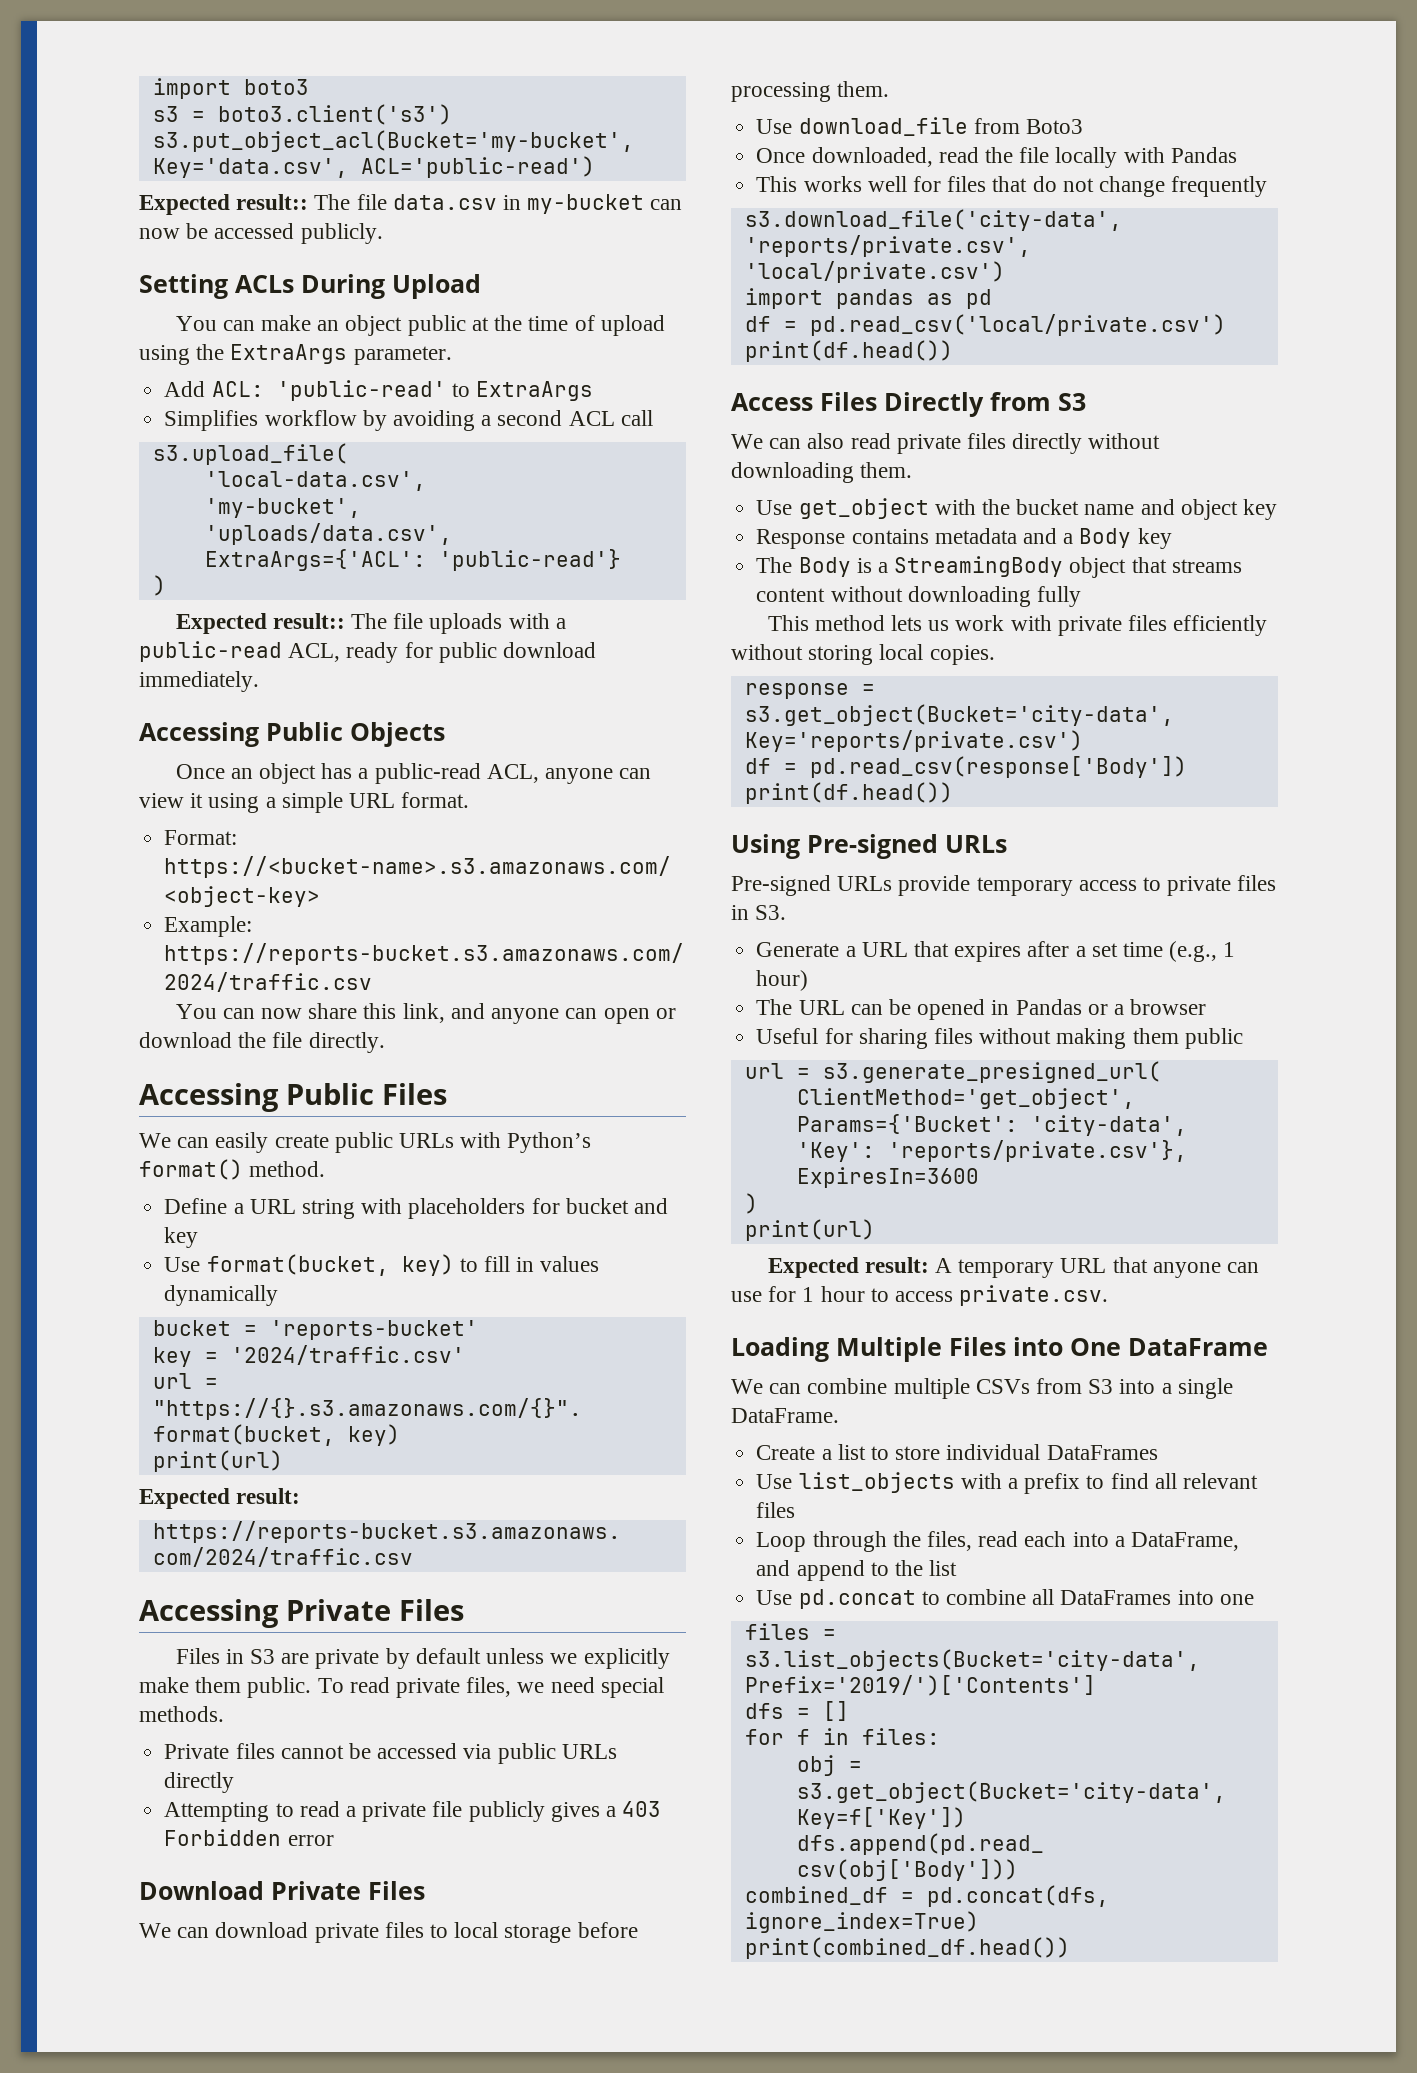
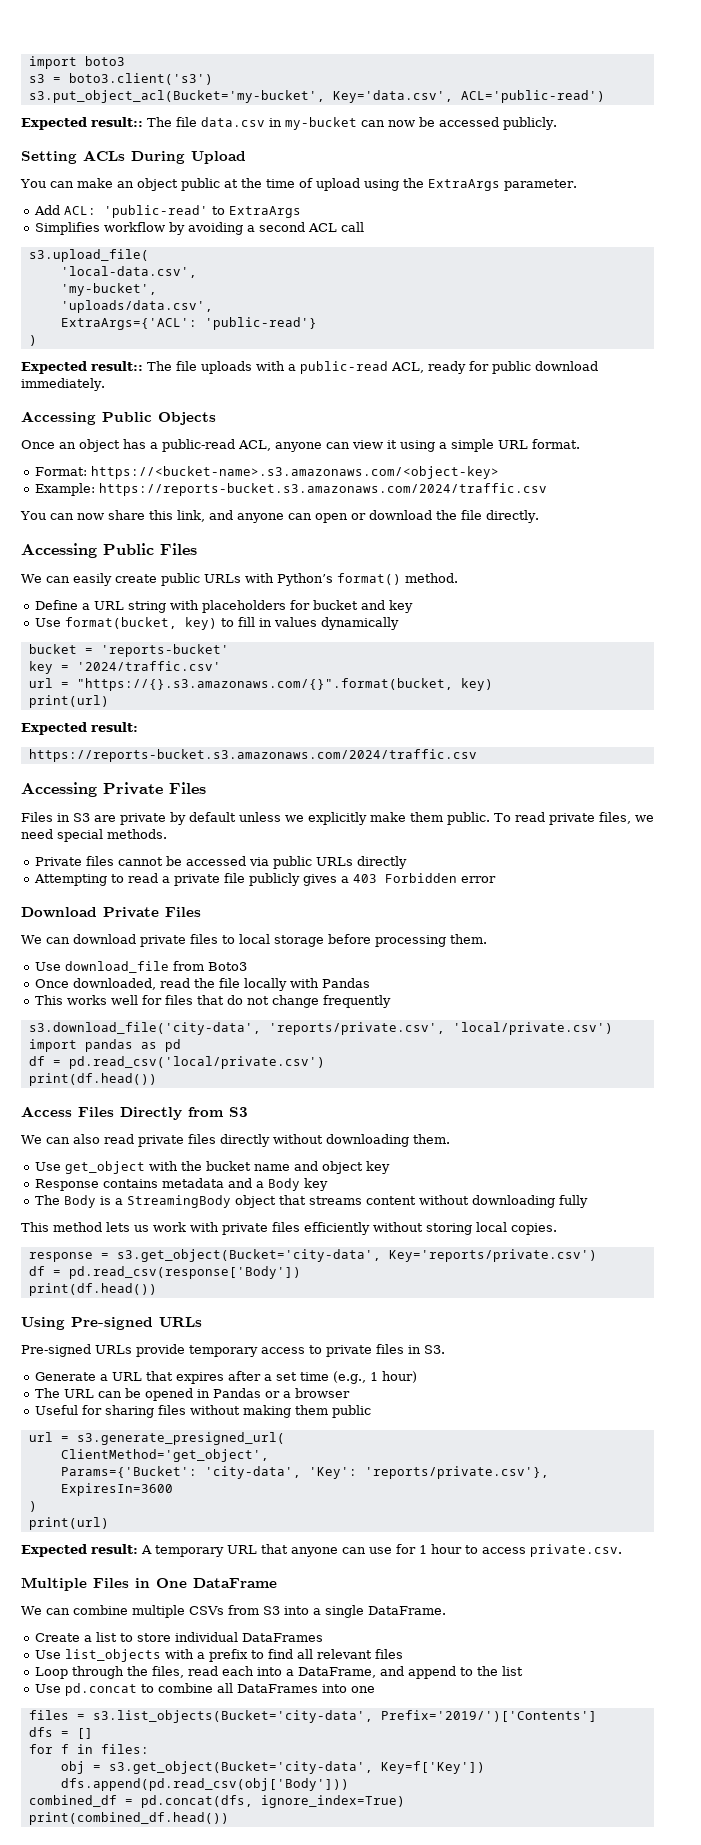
- Loading Multiple Files into One DataFrame
+ Multiple Files in One DataFrame

